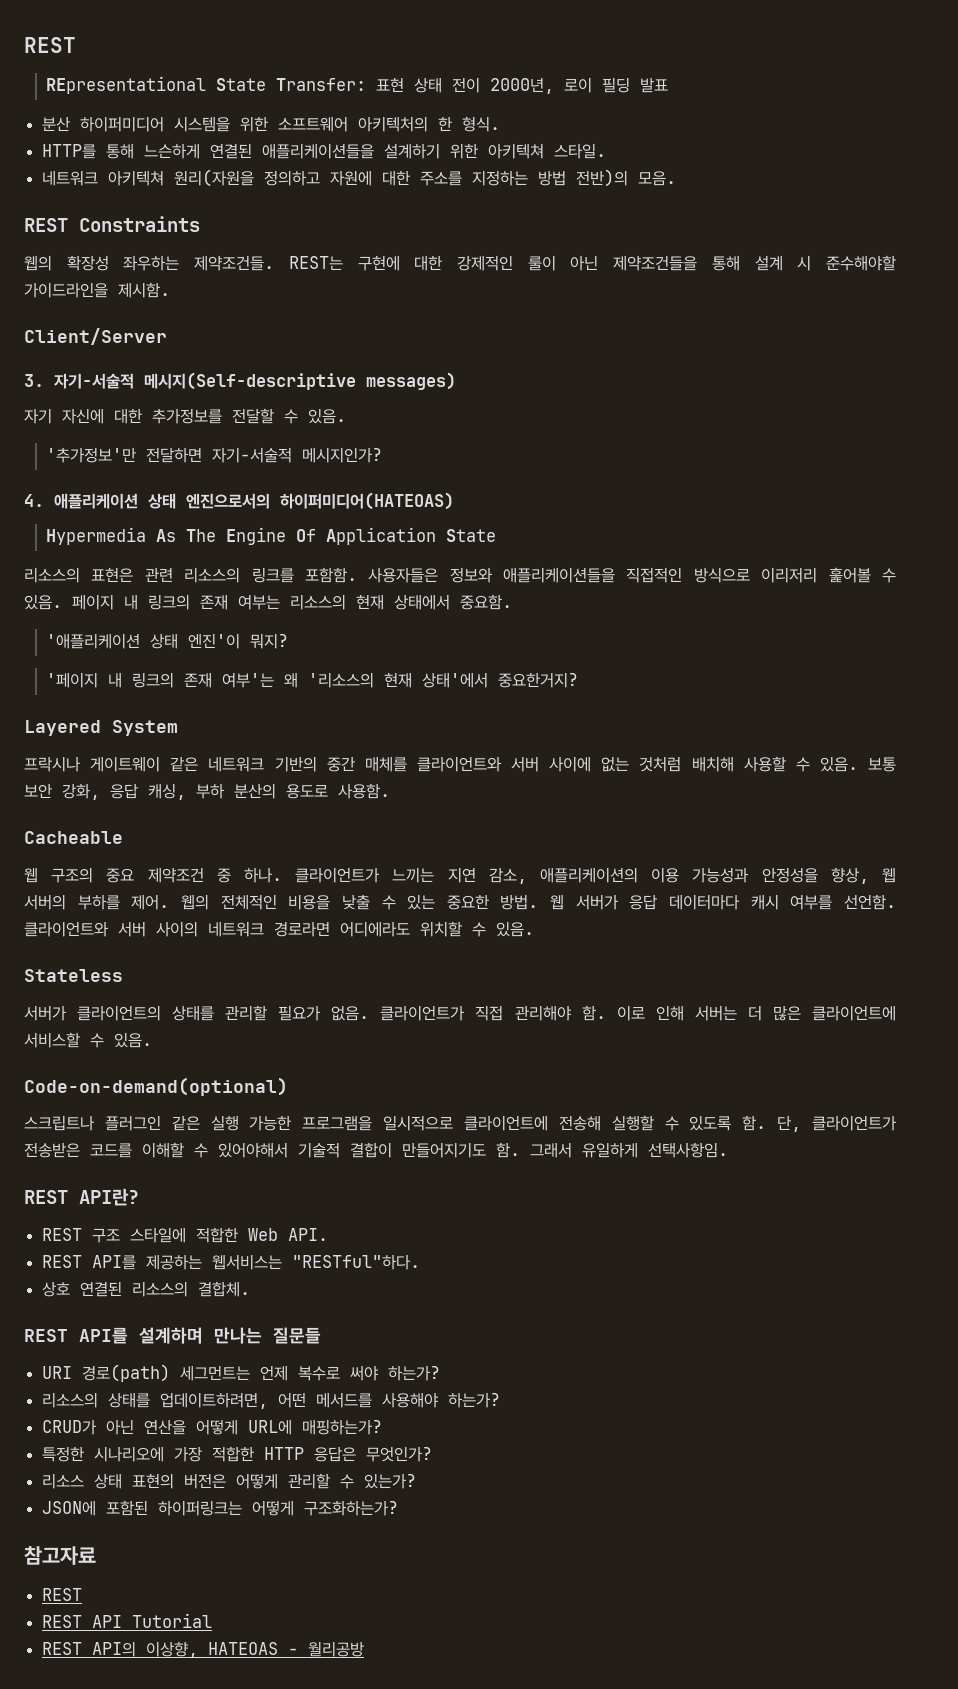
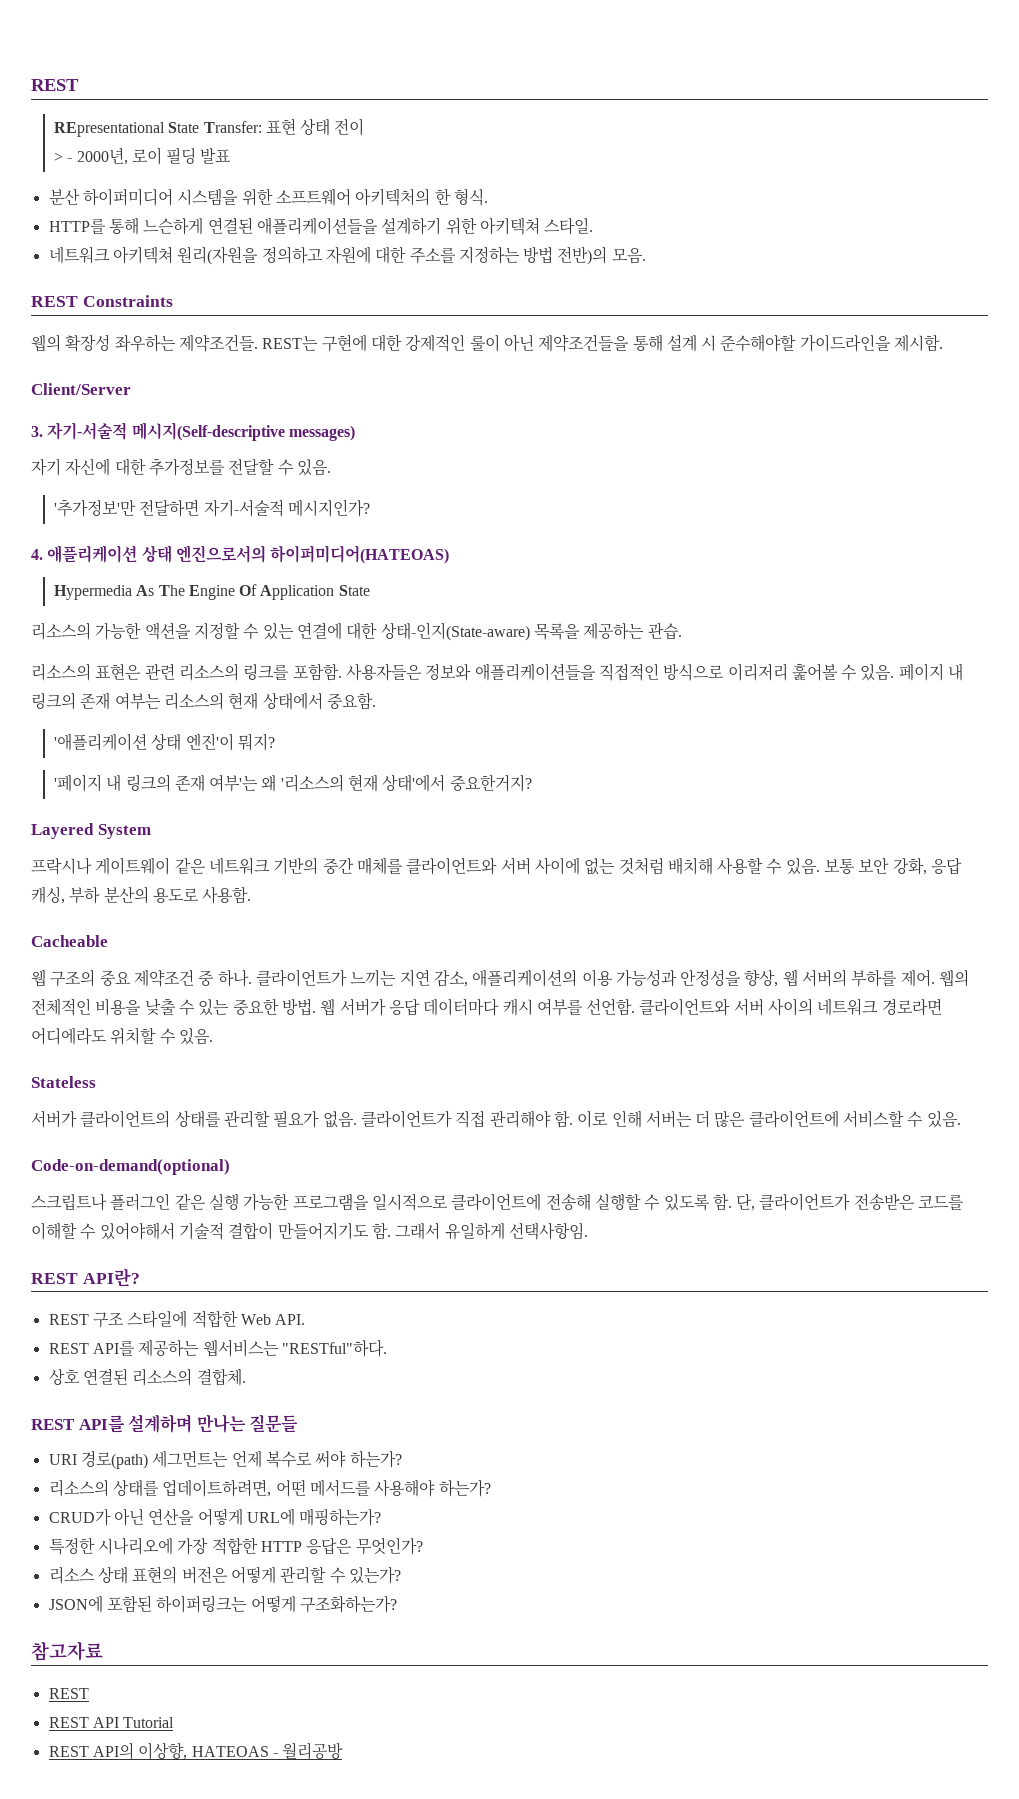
- REpresentational State Transfer: 표현 상태 전이 2000년, 로이 필딩 발표
+ REpresentational State Transfer: 표현 상태 전이
+ > - 2000년, 로이 필딩 발표
+ 리소스의 가능한 액션을 지정할 수 있는 연결에 대한 상태-인지(State-aware) 목록을 제공하는 관습.

